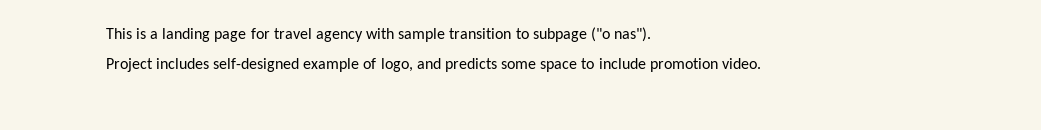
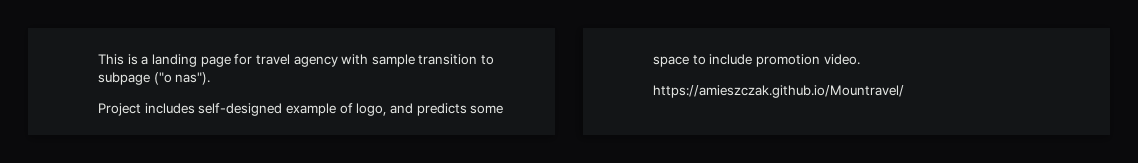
+ https://amieszczak.github.io/Mountravel/

